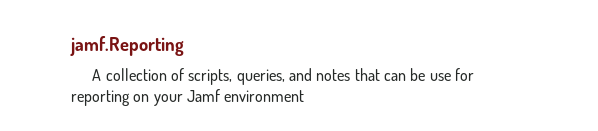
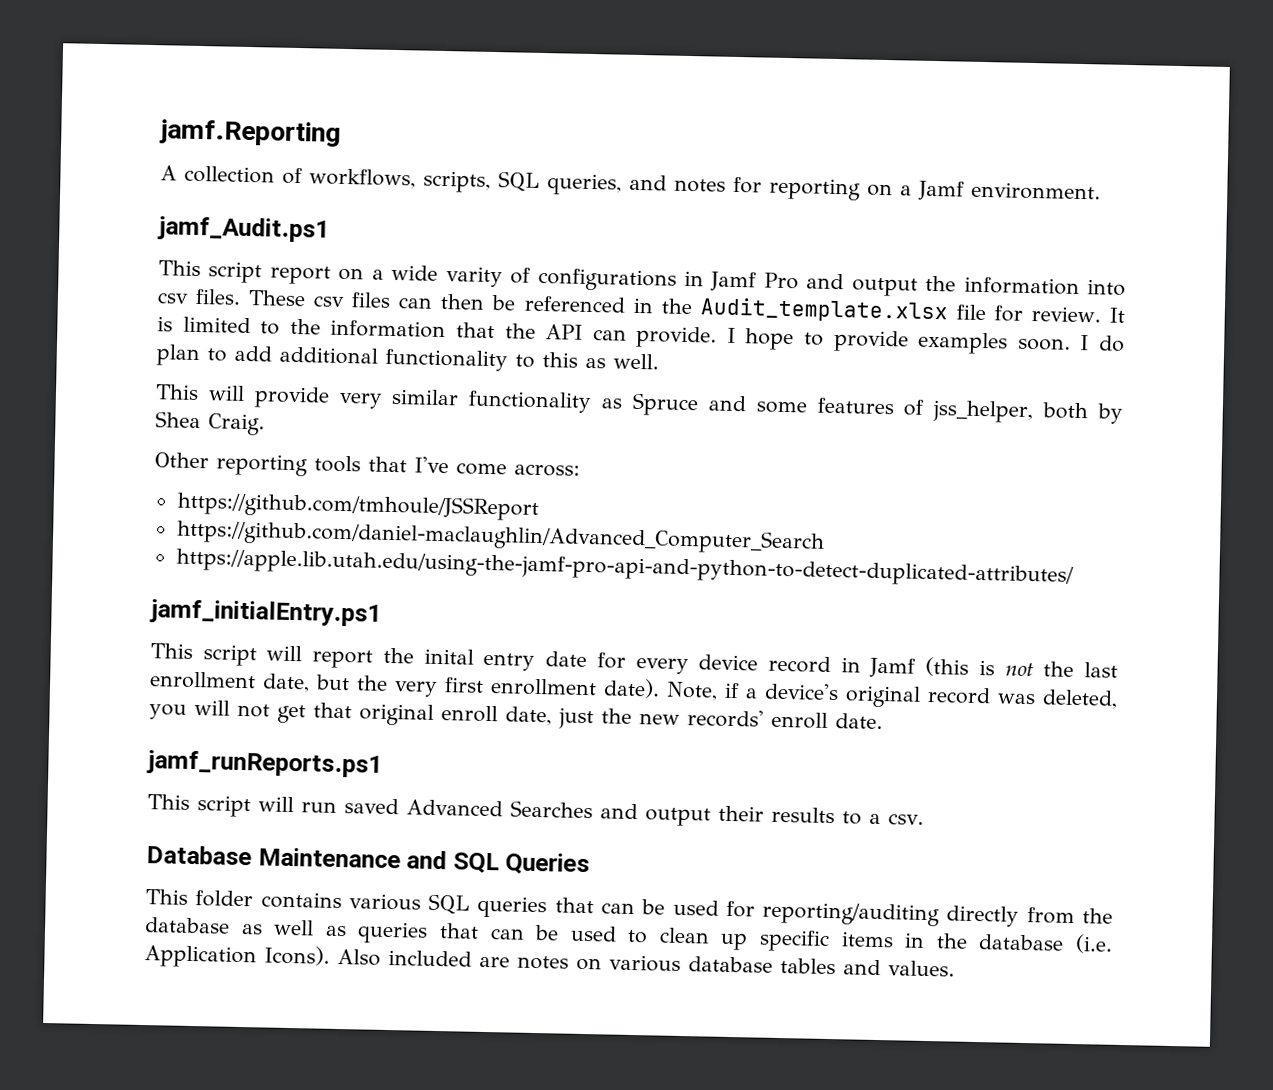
- A collection of scripts, queries, and notes that can be use for reporting on your Jamf environment
+ A collection of workflows, scripts, SQL queries, and notes for reporting on a Jamf environment.
+ jamf_Audit.ps1
+ This script report on a wide varity of configurations in Jamf Pro and output the information into csv files. These csv files can then be referenced in the Audit_template.xlsx file for review. It is limited to the information that the API can provide. I hope to provide examples soon. I do plan to add additional functionality to this as well.
+ This will provide very similar functionality as Spruce and some features of jss_helper, both by Shea Craig.
+ Other reporting tools that I've come across:
+ https://github.com/tmhoule/JSSReport
+ https://github.com/daniel-maclaughlin/Advanced_Computer_Search
+ https://apple.lib.utah.edu/using-the-jamf-pro-api-and-python-to-detect-duplicated-attributes/
+ jamf_initialEntry.ps1
+ This script will report the inital entry date for every device record in Jamf (this is not the last enrollment date, but the very first enrollment date). Note, if a device's original record was deleted, you will not get that original enroll date, just the new records' enroll date.
+ jamf_runReports.ps1
+ This script will run saved Advanced Searches and output their results to a csv.
+ Database Maintenance and SQL Queries
+ This folder contains various SQL queries that can be used for reporting/auditing directly from the database as well as queries that can be used to clean up specific items in the database (i.e. Application Icons). Also included are notes on various database tables and values.

